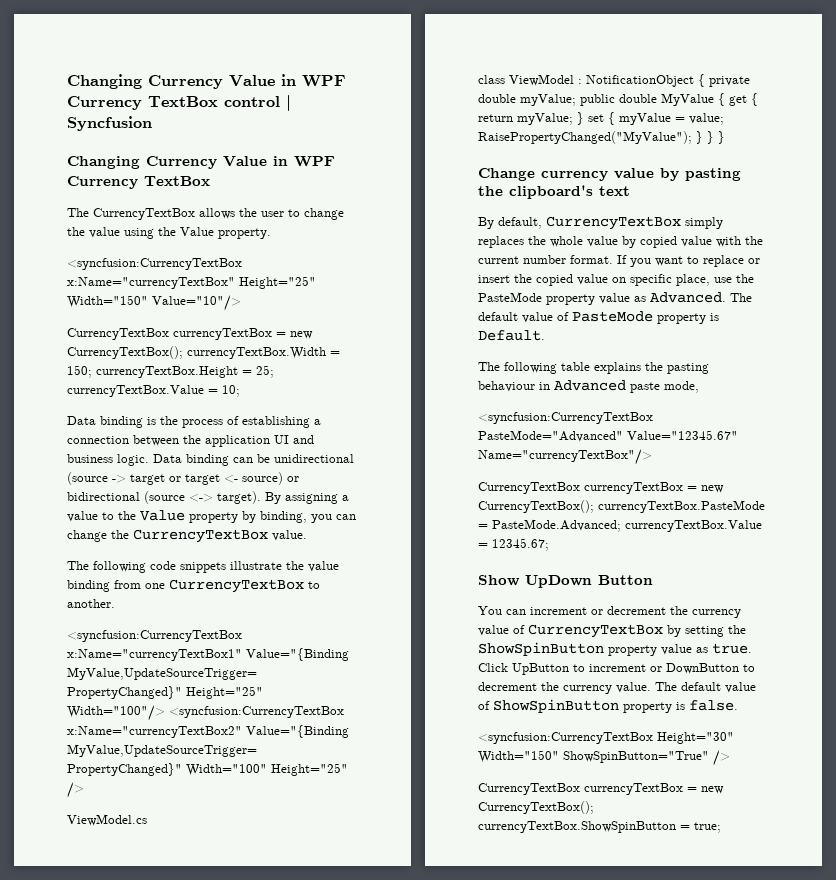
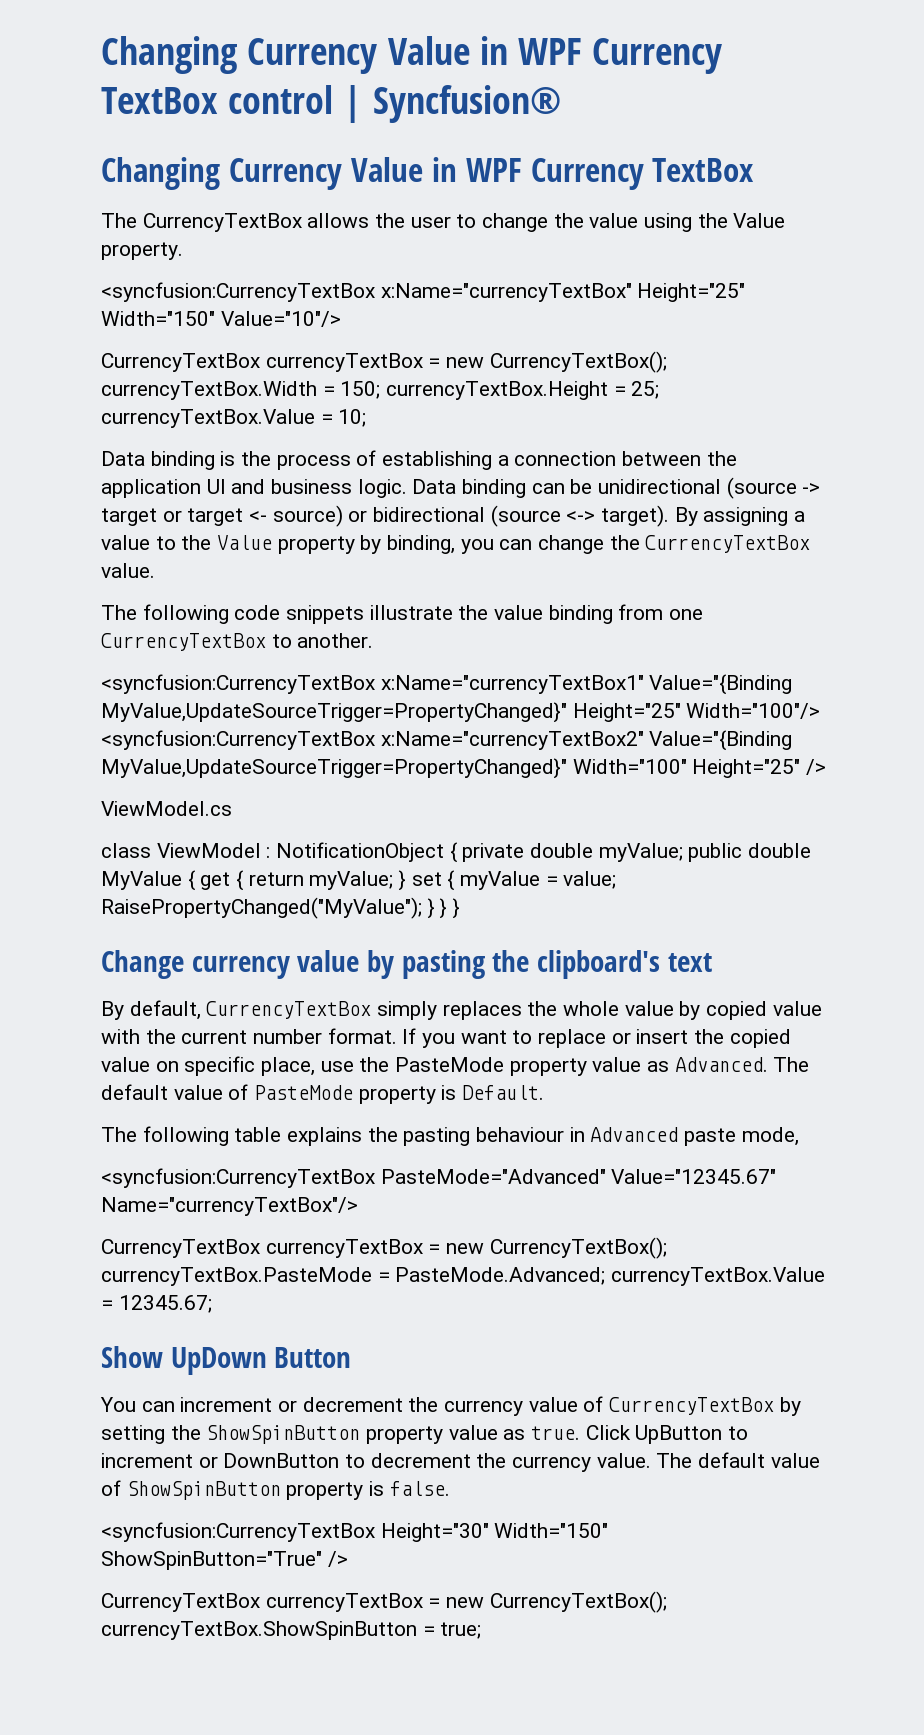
- Changing Currency Value in WPF Currency TextBox control | Syncfusion
+ Changing Currency Value in WPF Currency TextBox control | Syncfusion®

